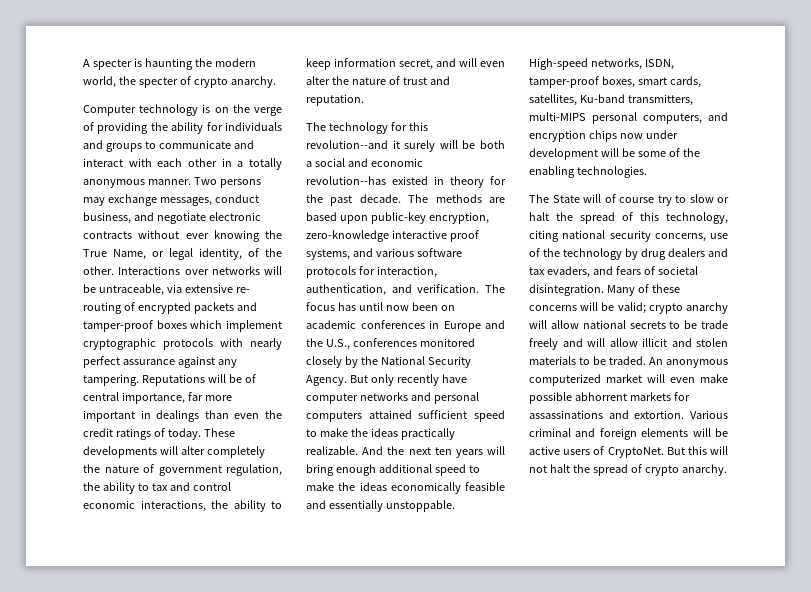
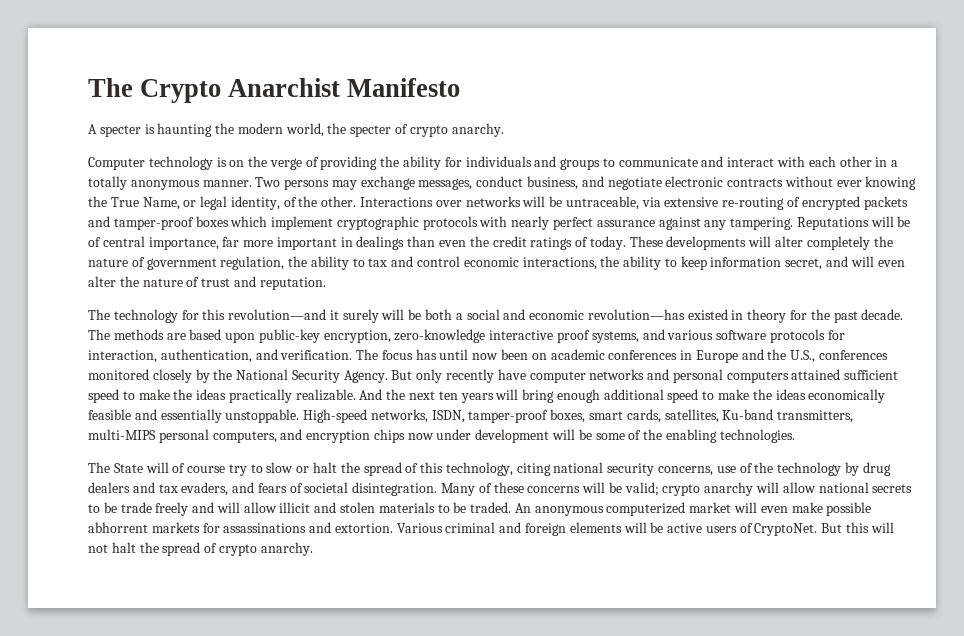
+ The Crypto Anarchist Manifesto
- Interactions over networks will be untraceable, via extensive re- routing of encrypted packets and tamper-proof boxes which implement cryptographic protocols with nearly perfect assurance against any tampering.
+ Interactions over networks will be untraceable, via extensive re-routing of encrypted packets and tamper-proof boxes which implement cryptographic protocols with nearly perfect assurance against any tampering.
- The technology for this revolution--and it surely will be both a social and economic revolution--has existed in theory for the past decade.
+ The technology for this revolution—and it surely will be both a social and economic revolution—has existed in theory for the past decade.

